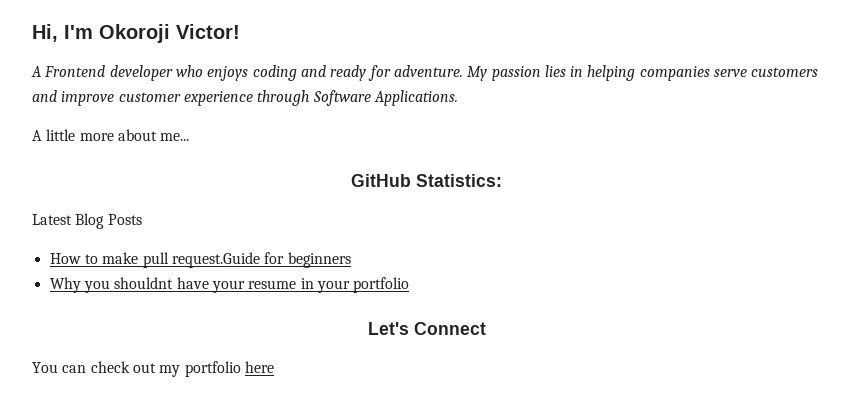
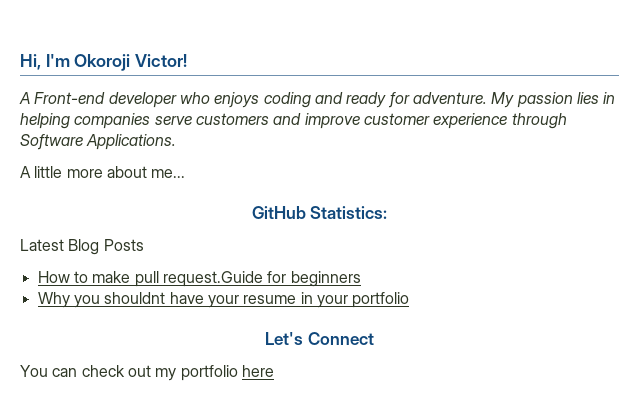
- A Frontend developer who enjoys coding and ready for adventure.
+ A Front-end developer who enjoys coding and ready for adventure.

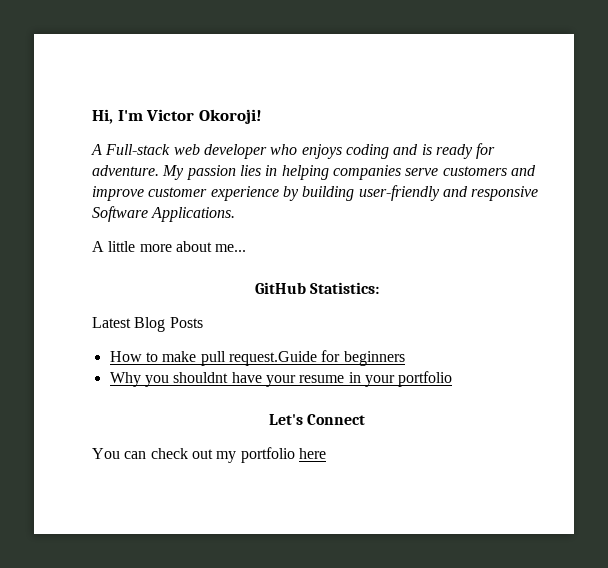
- Hi, I'm Okoroji Victor!
- A Front-end developer who enjoys coding and ready for adventure.
+ Hi, I'm Victor Okoroji!
+ A Full-stack web developer who enjoys coding and is ready for adventure.
- My passion lies in helping companies serve customers and improve customer experience through Software Applications.
+ My passion lies in helping companies serve customers and improve customer experience by building user-friendly and responsive Software Applications.

